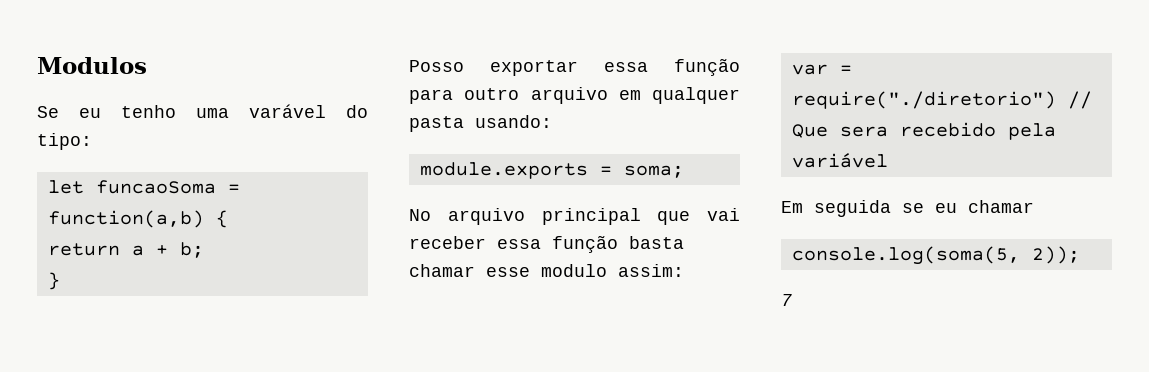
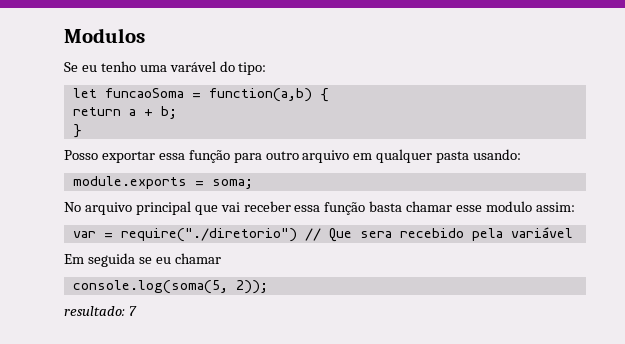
- 7
+ resultado: 7

